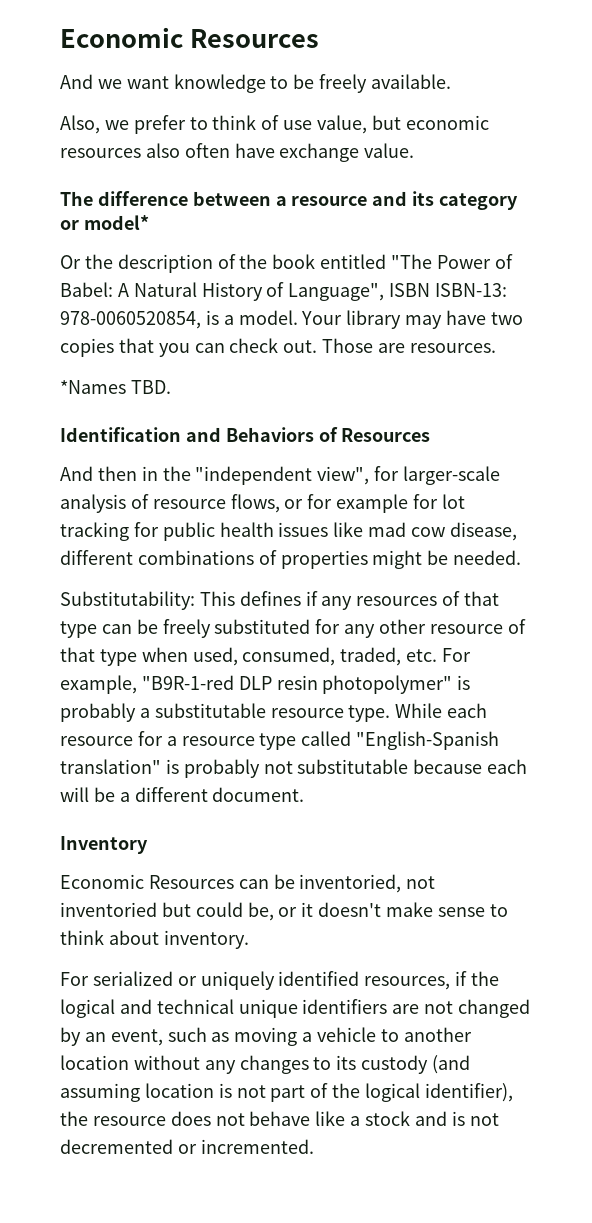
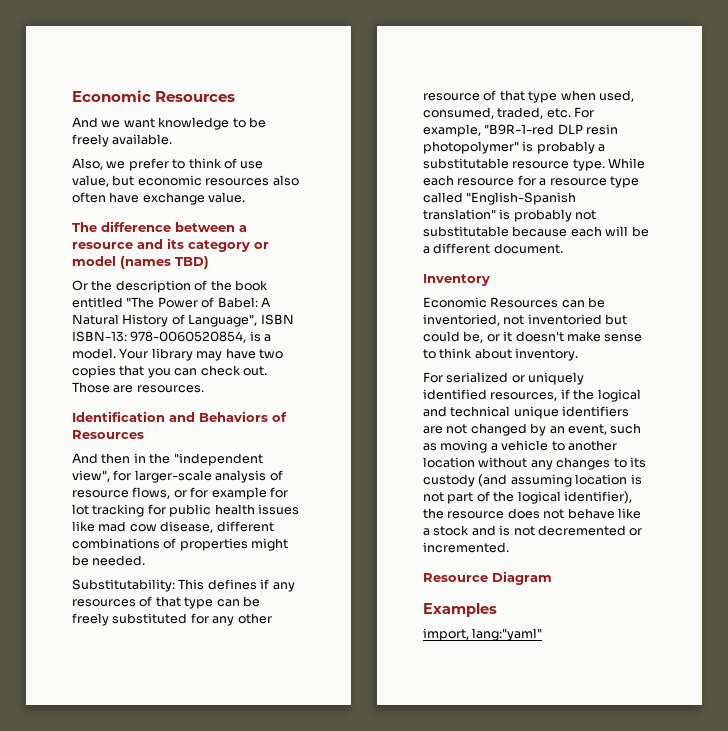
- The difference between a resource and its category or model*
+ The difference between a resource and its category or model (names TBD)
- *Names TBD.
+ Resource Diagram
+ Examples
+ import, lang:"yaml"

